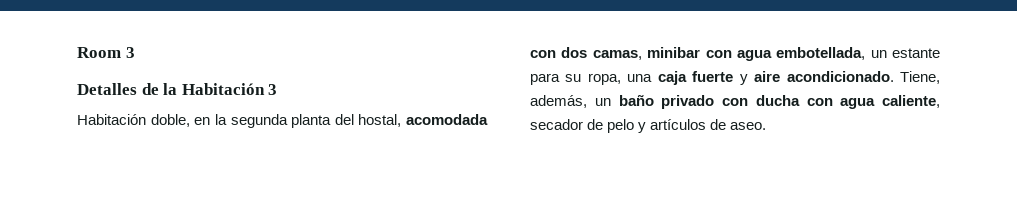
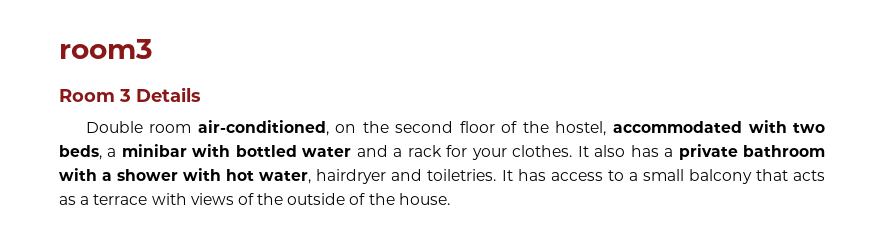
+ room3
- Room 3
- Detalles de la Habitación 3
- Habitación doble, en la segunda planta del hostal, acomodada con dos camas, minibar con agua embotellada, un estante para su ropa, una caja fuerte y aire acondicionado. Tiene, además, un baño privado con ducha con agua caliente, secador de pelo y artículos de aseo.
+ Room 3 Details
+ Double room air-conditioned, on the second floor of the hostel, accommodated with two beds, a minibar with bottled water and a rack for your clothes. It also has a private bathroom with a shower with hot water, hairdryer and toiletries. It has access to a small balcony that acts as a terrace with views of the outside of the house.

